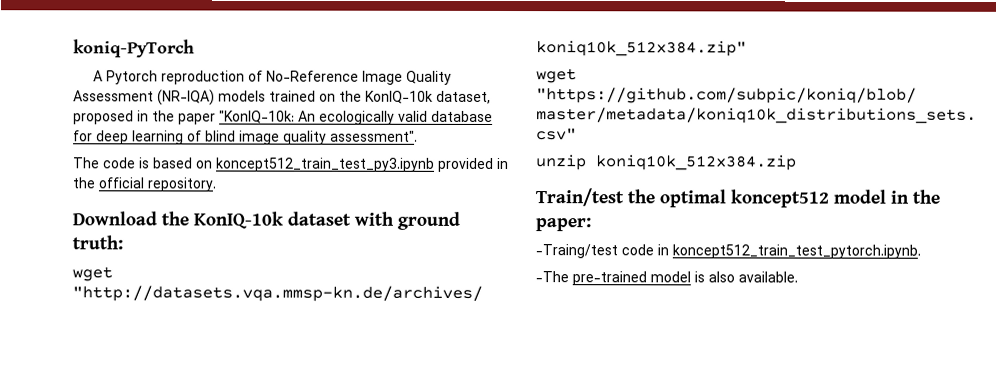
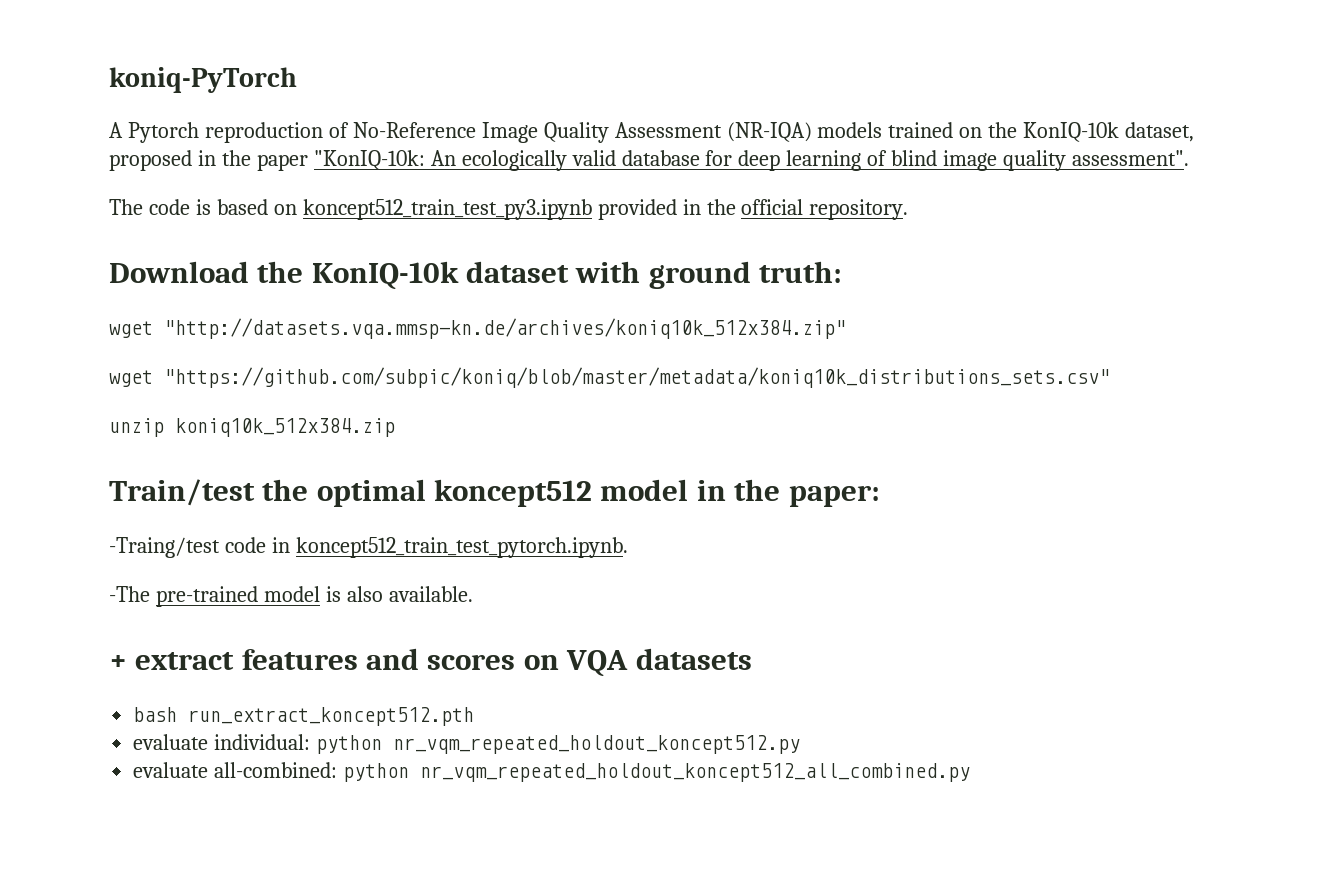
+ + extract features and scores on VQA datasets
+ bash run_extract_koncept512.pth
+ evaluate individual: python nr_vqm_repeated_holdout_koncept512.py
+ evaluate all-combined: python nr_vqm_repeated_holdout_koncept512_all_combined.py

